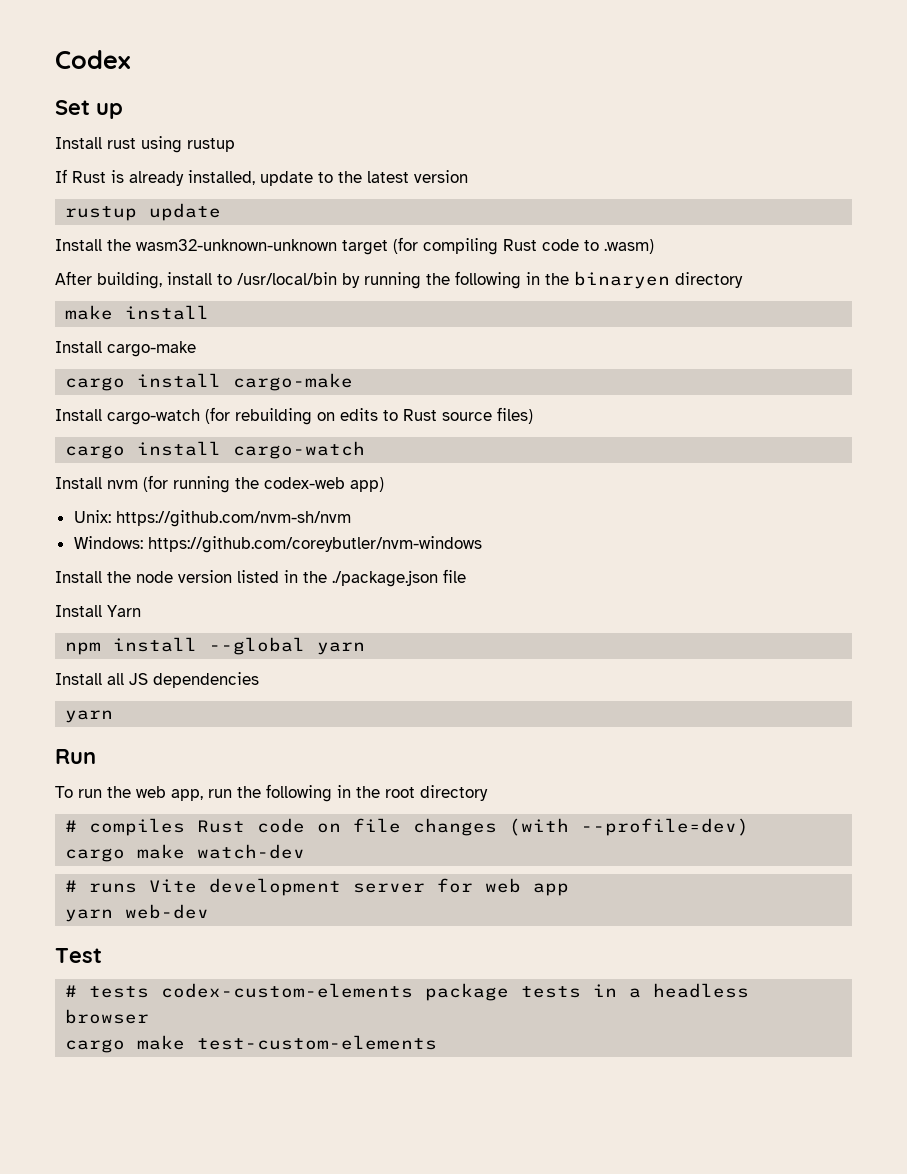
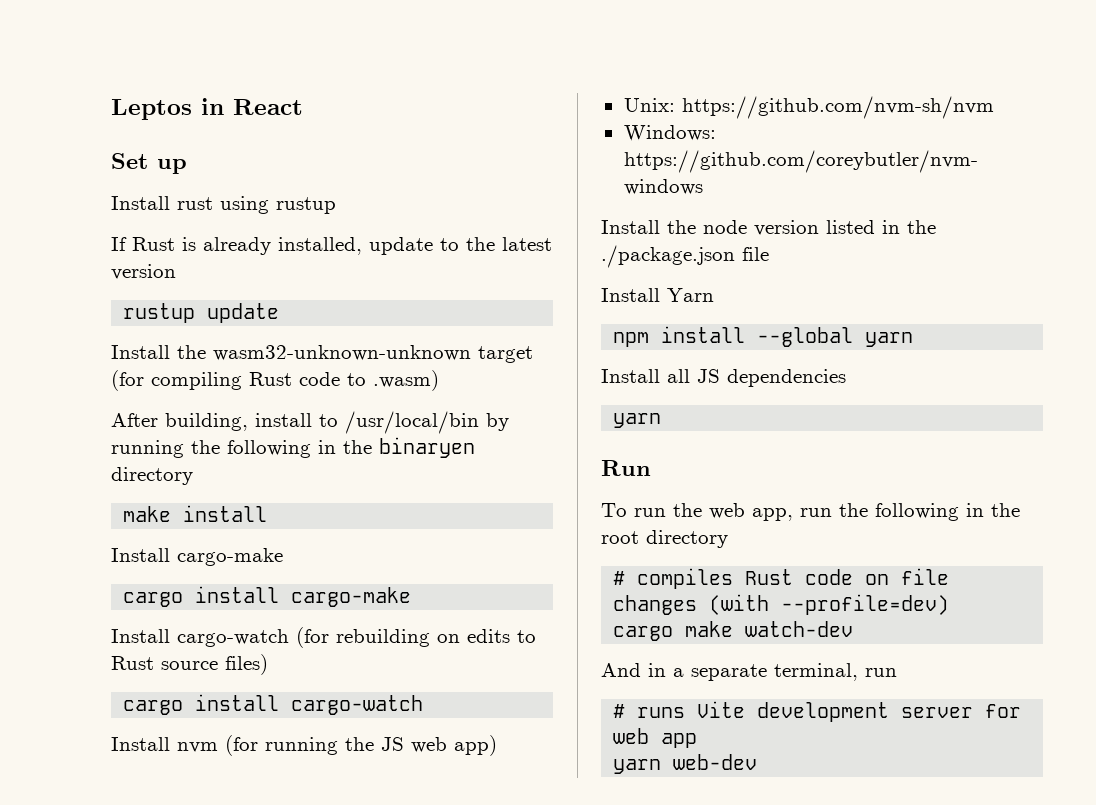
- Codex
+ Leptos in React
- Install nvm (for running the codex-web app)
+ Install nvm (for running the JS web app)
+ And in a separate terminal, run
- Test
- # tests codex-custom-elements package tests in a headless browser
- cargo make test-custom-elements

